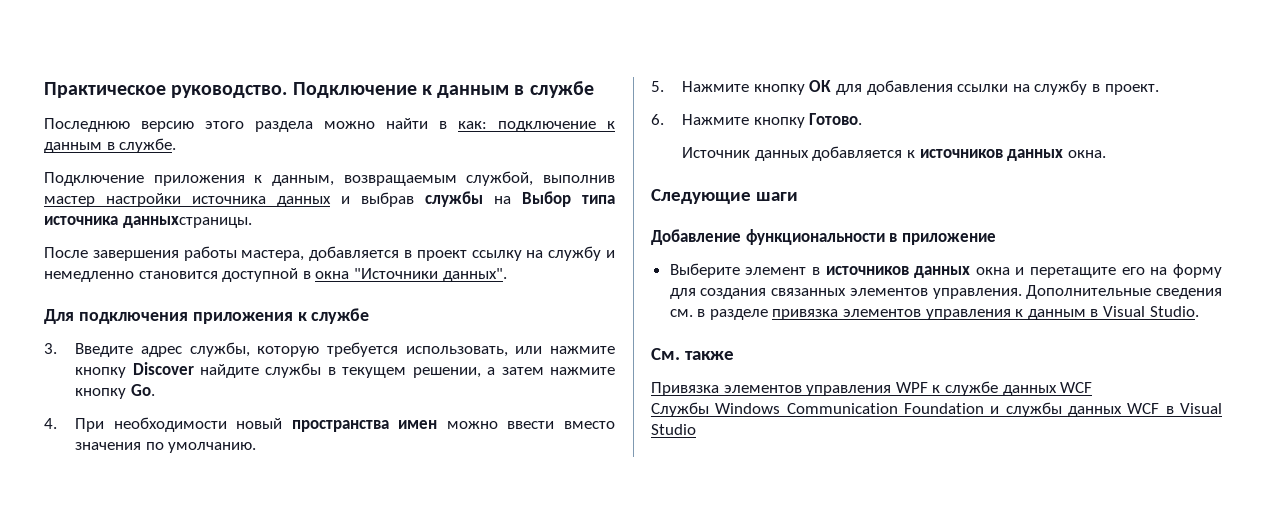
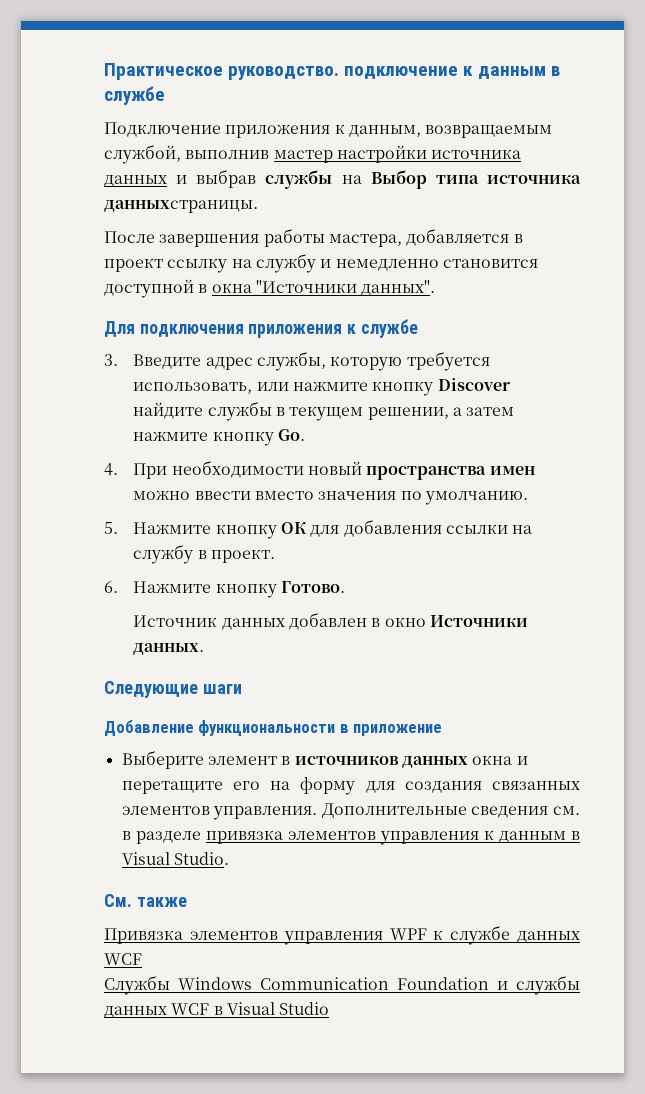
- Практическое руководство. Подключение к данным в службе
+ Практическое руководство. подключение к данным в службе
- Последнюю версию этого раздела можно найти в как: подключение к данным в службе.
- Источник данных добавляется к источников данных окна.
+ Источник данных добавлен в окно Источники данных.

